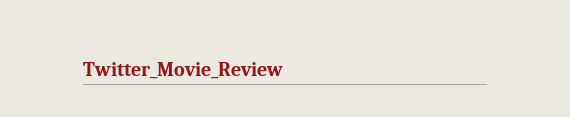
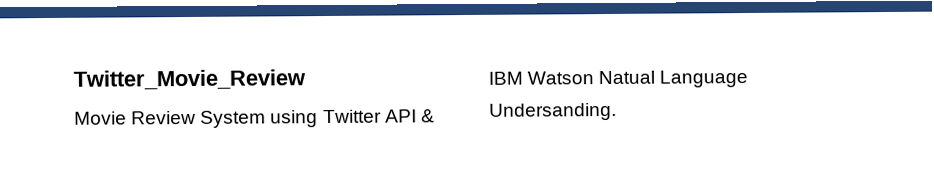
+ Movie Review System using Twitter API & IBM Watson Natual Language Undersanding.

